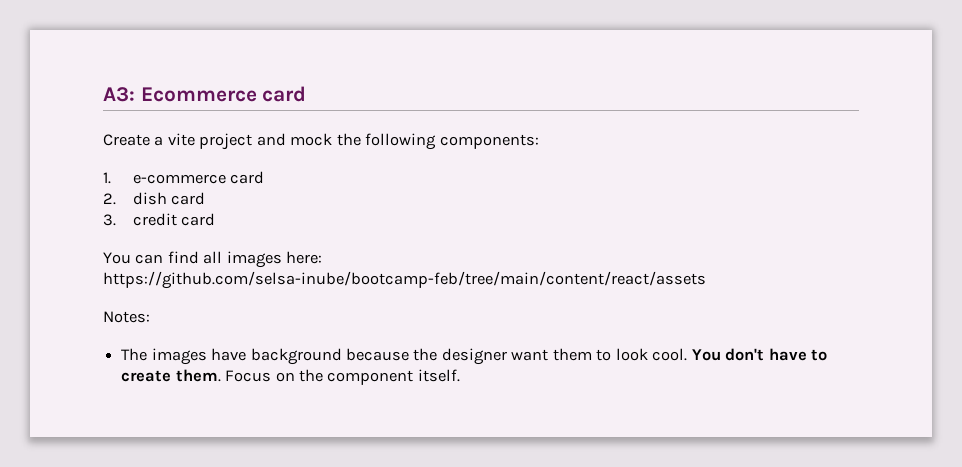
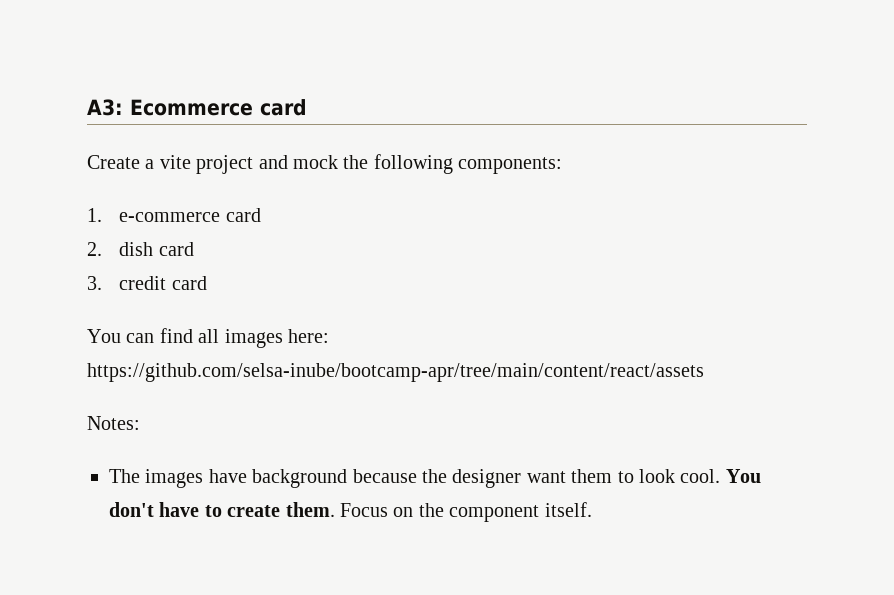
- You can find all images here: https://github.com/selsa-inube/bootcamp-feb/tree/main/content/react/assets
+ You can find all images here: https://github.com/selsa-inube/bootcamp-apr/tree/main/content/react/assets

